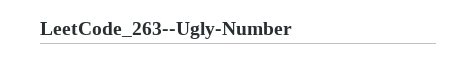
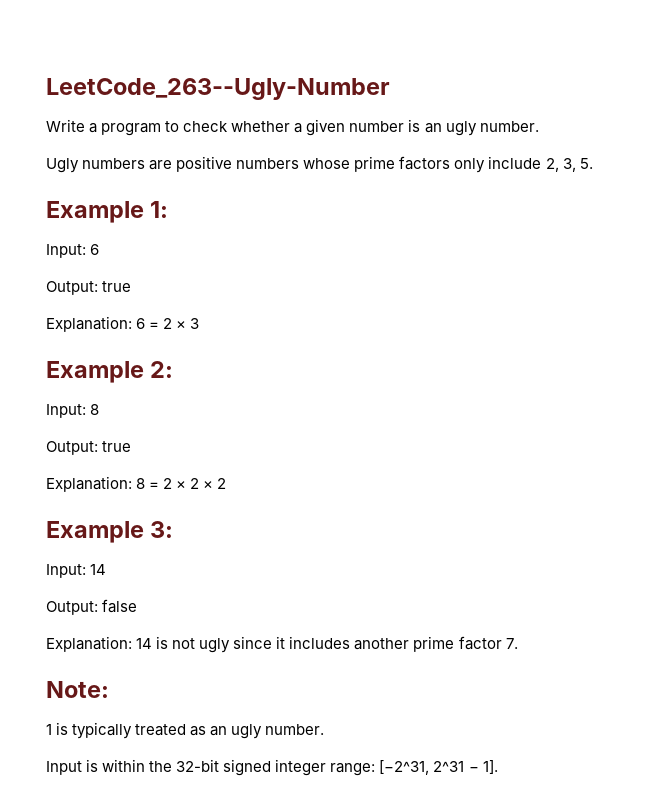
+ Write a program to check whether a given number is an ugly number.
+ Ugly numbers are positive numbers whose prime factors only include 2, 3, 5.
+ Example 1:
+ Input: 6
+ Output: true
+ Explanation: 6 = 2 × 3
+ Example 2:
+ Input: 8
+ Output: true
+ Explanation: 8 = 2 × 2 × 2
+ Example 3:
+ Input: 14
+ Output: false
+ Explanation: 14 is not ugly since it includes another prime factor 7.
+ Note:
+ 1 is typically treated as an ugly number.
+ Input is within the 32-bit signed integer range: [−2^31, 2^31 − 1].

